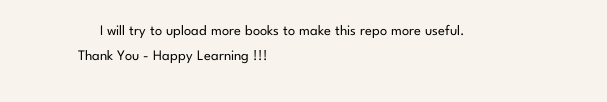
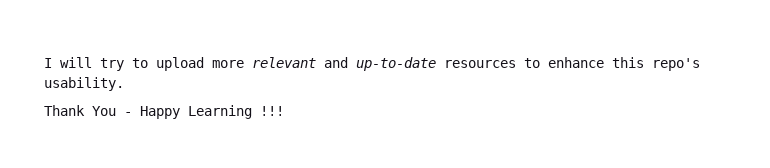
- I will try to upload more books to make this repo more useful.
+ I will try to upload more relevant and up-to-date resources to enhance this repo's usability.

